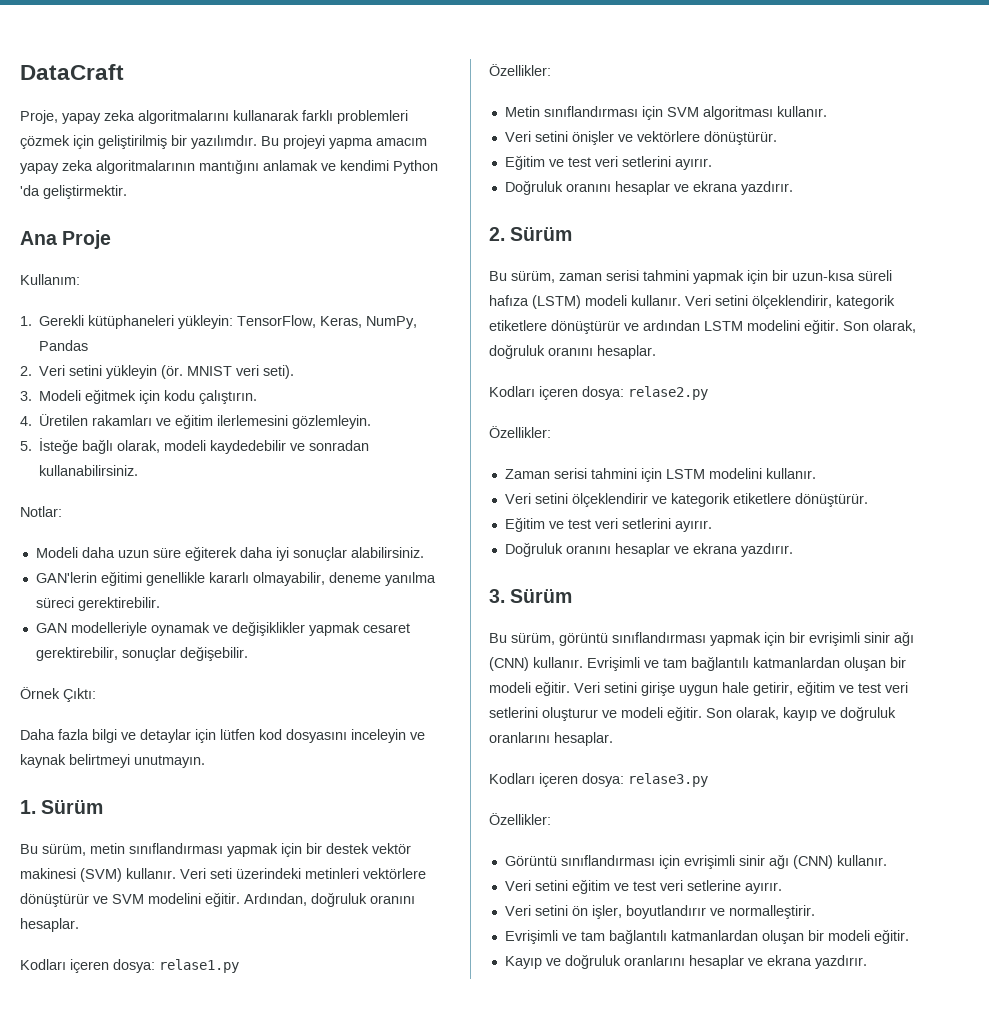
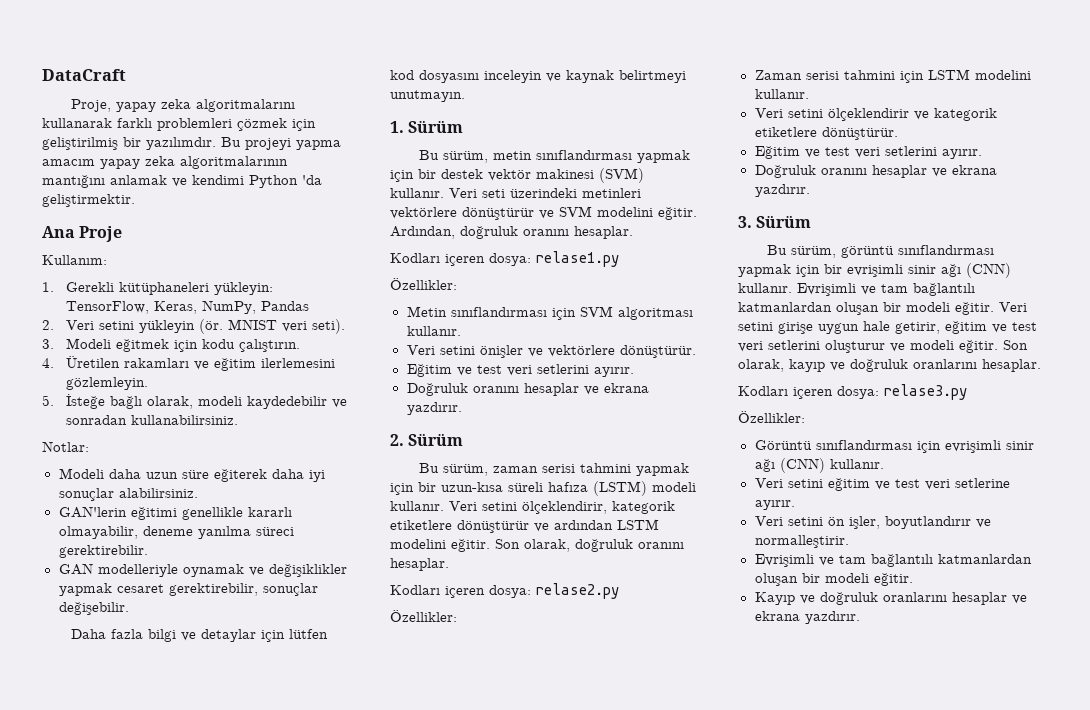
- Örnek Çıktı:

